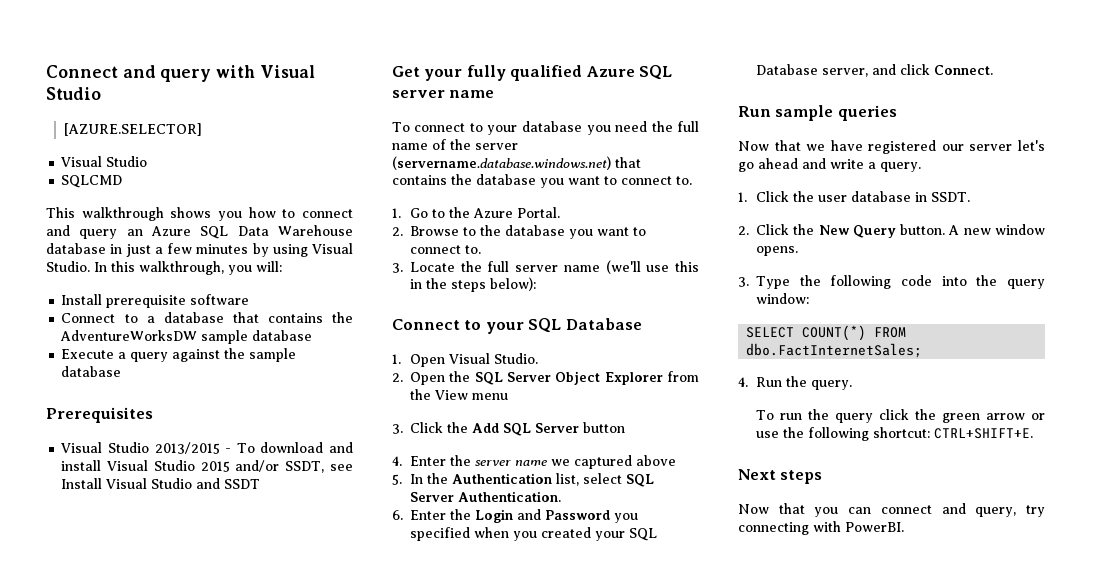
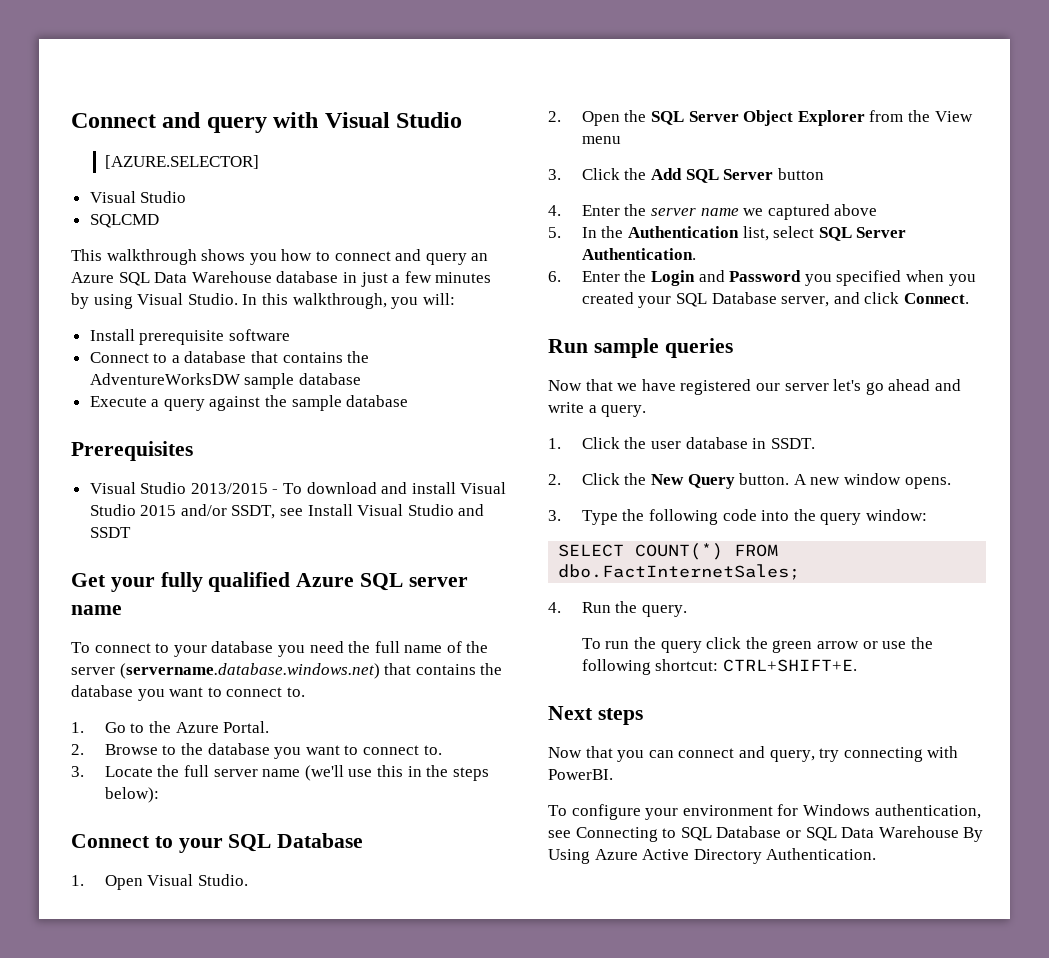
+ To configure your environment for Windows authentication, see Connecting to SQL Database or SQL Data Warehouse By Using Azure Active Directory Authentication.

